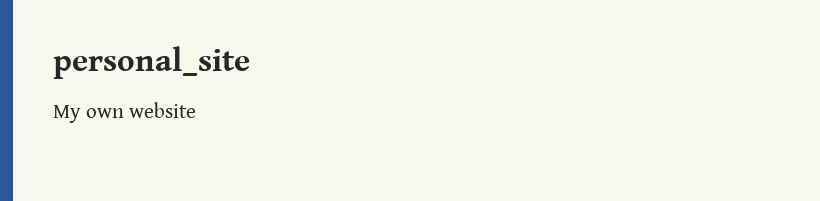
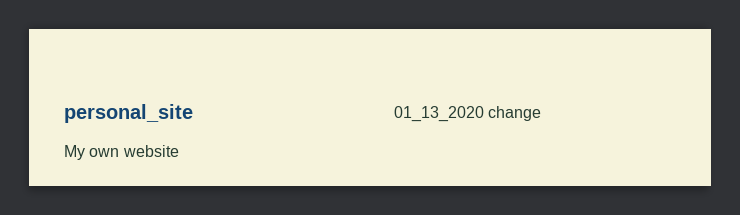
+ 01_13_2020 change

